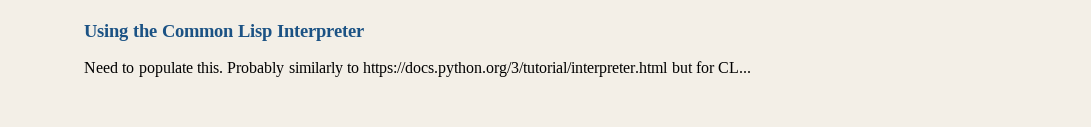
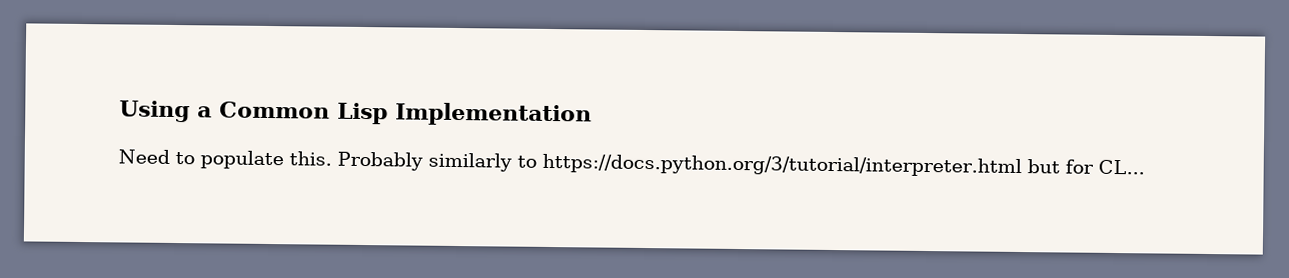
- Using the Common Lisp Interpreter
+ Using a Common Lisp Implementation

